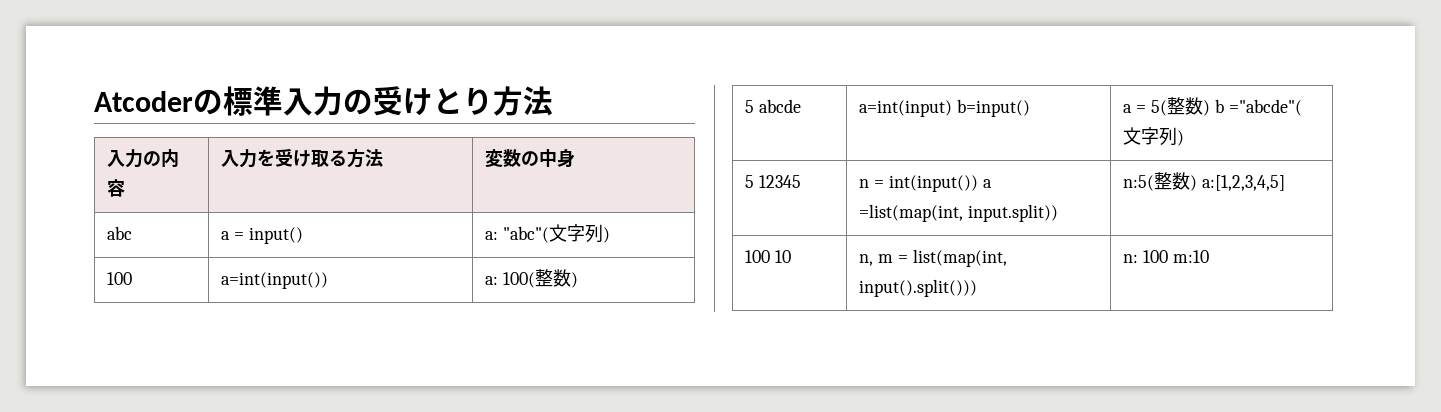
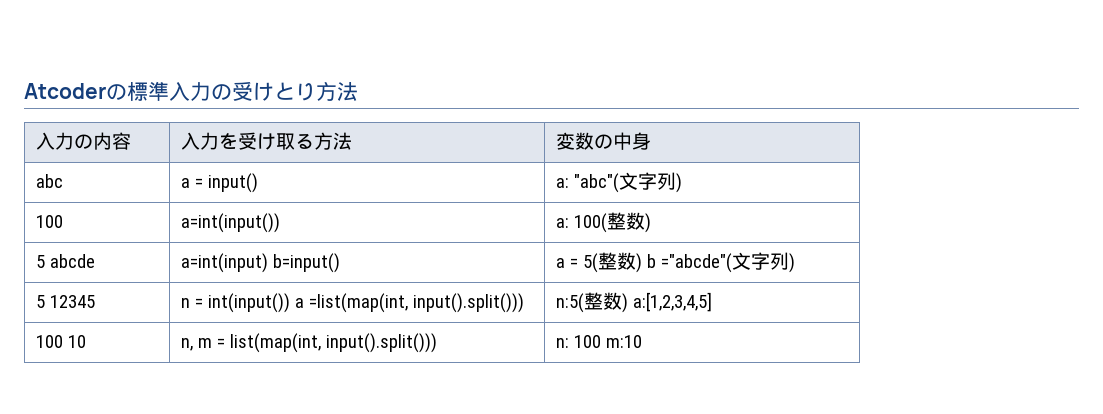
- 5 12345 | n = int(input()) a =list(map(int, input.split)) | n:5(整数) a:[1,2,3,4,5]
+ 5 12345 | n = int(input()) a =list(map(int, input().split())) | n:5(整数) a:[1,2,3,4,5]

